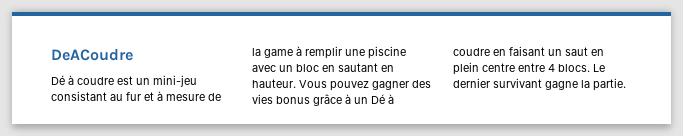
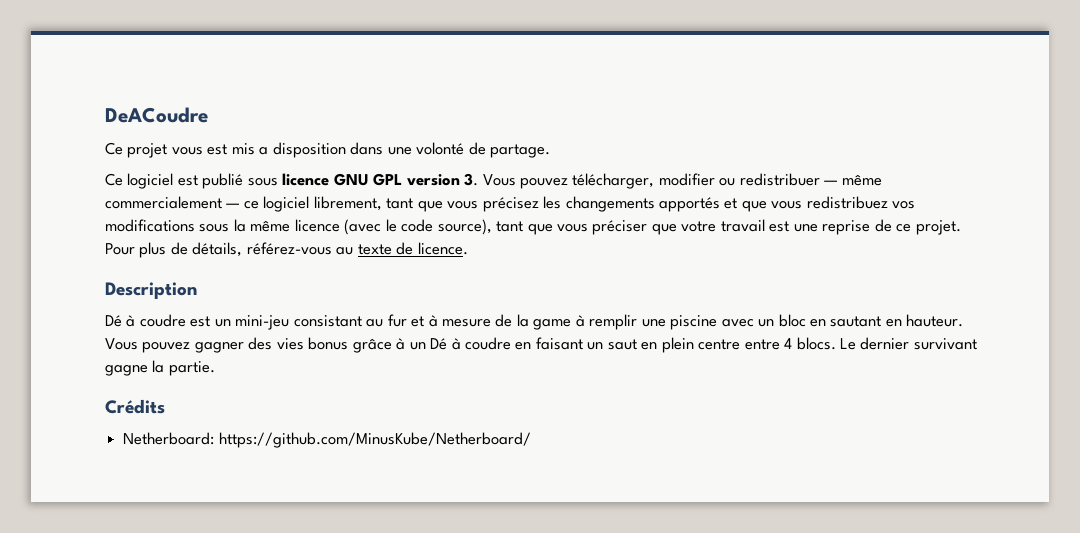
+ Ce projet vous est mis a disposition dans une volonté de partage.
+ Ce logiciel est publié sous licence GNU GPL version 3. Vous pouvez télécharger, modifier ou redistribuer — même commercialement — ce logiciel librement, tant que vous précisez les changements apportés et que vous redistribuez vos modifications sous la même licence (avec le code source), tant que vous préciser que votre travail est une reprise de ce projet. Pour plus de détails, référez-vous au texte de licence.
+ Description
+ Crédits
+ Netherboard: https://github.com/MinusKube/Netherboard/

